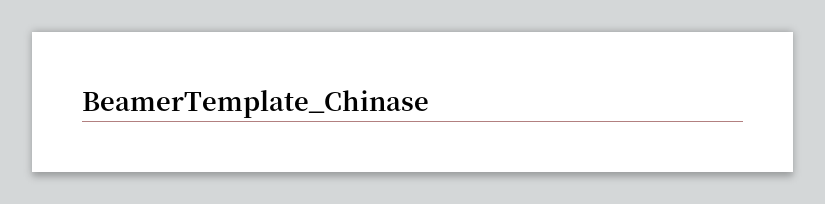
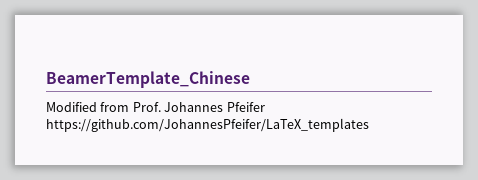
- BeamerTemplate_Chinase
+ BeamerTemplate_Chinese
+ Modified from Prof. Johannes Pfeifer https://github.com/JohannesPfeifer/LaTeX_templates

